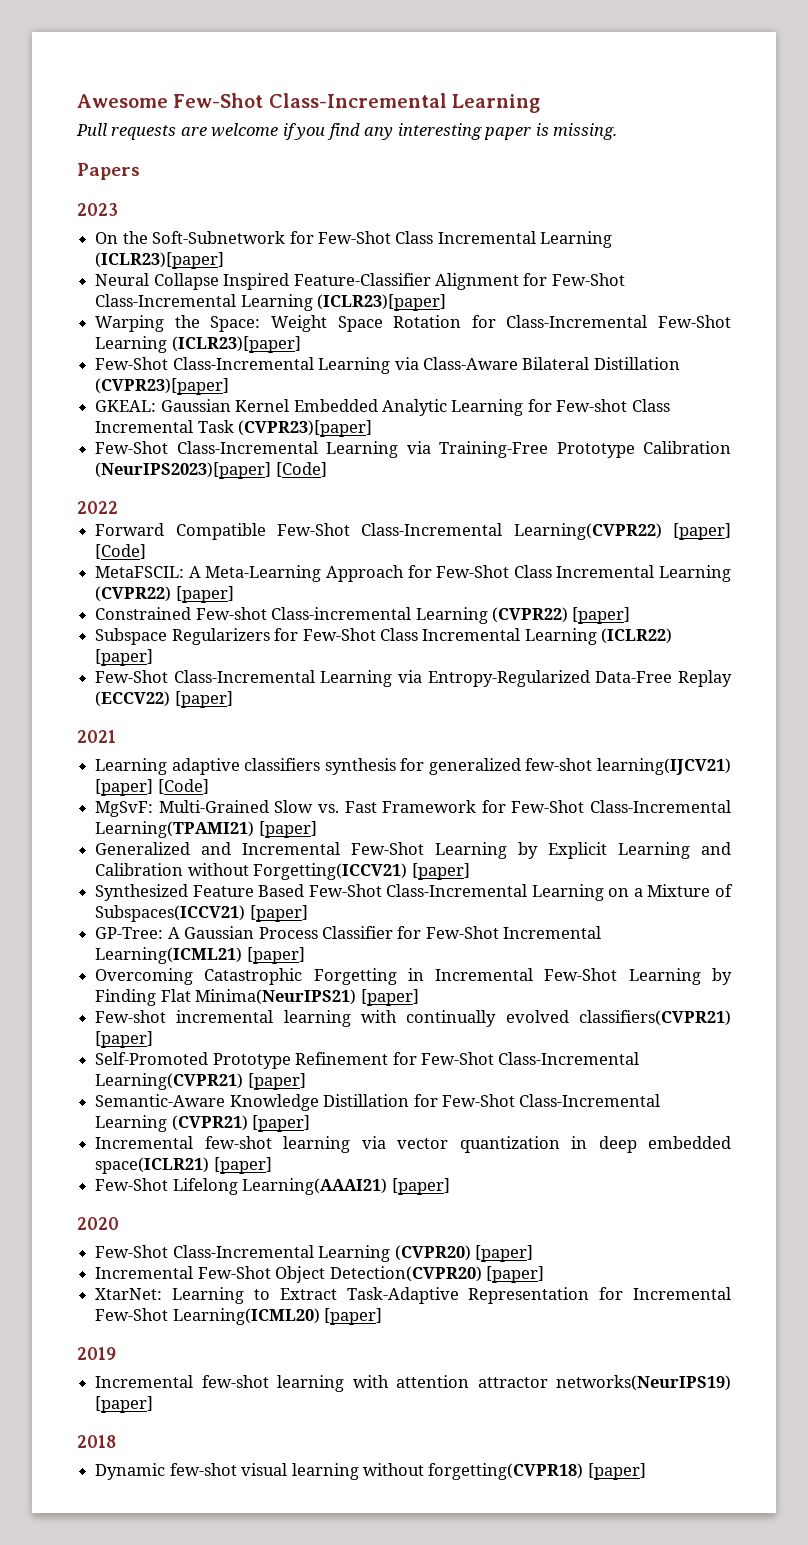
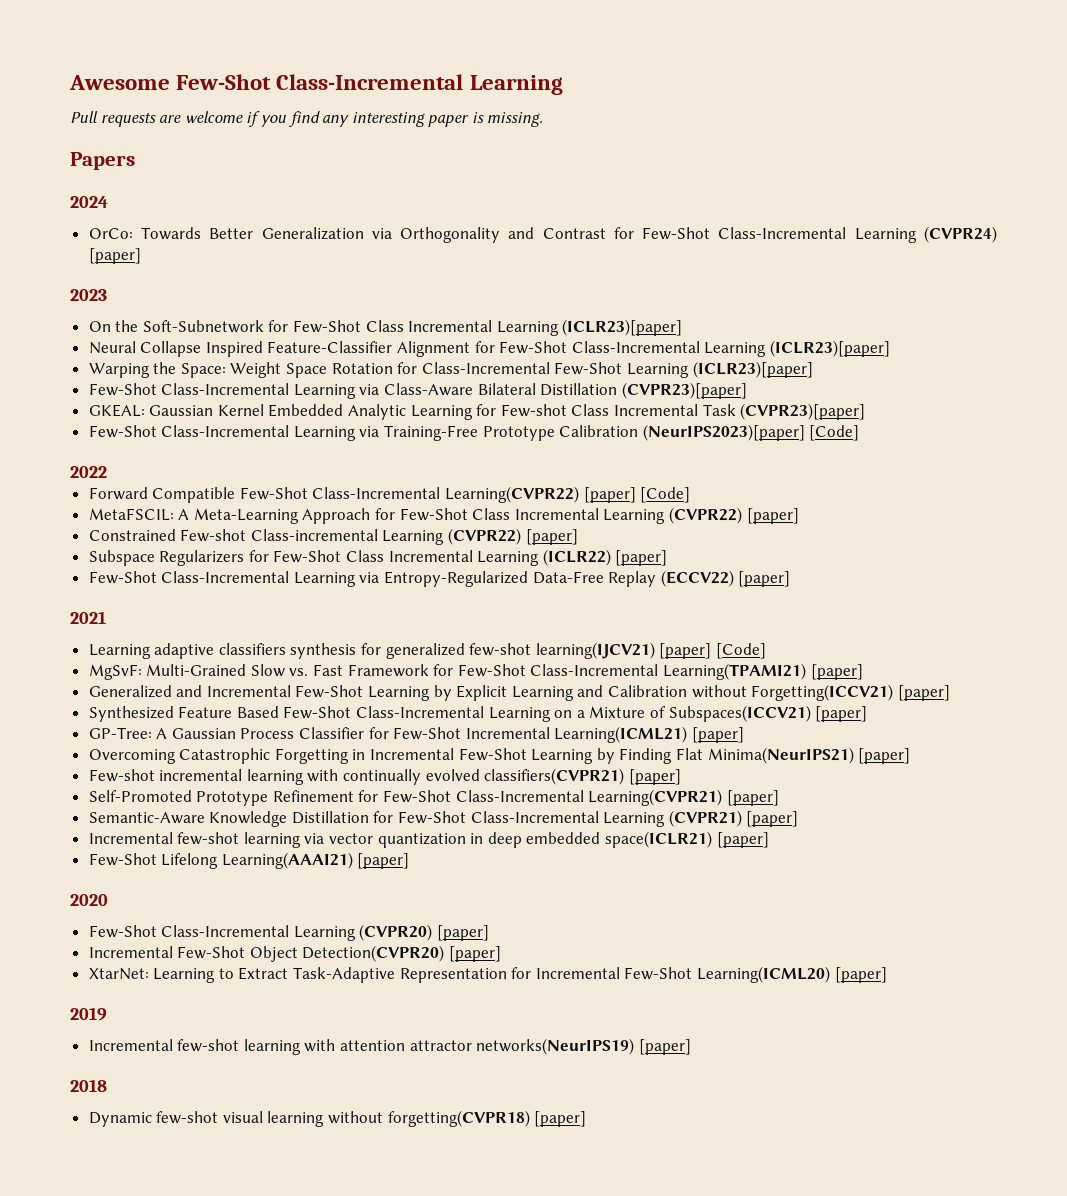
+ 2024
+ OrCo: Towards Better Generalization via Orthogonality and Contrast for Few-Shot Class-Incremental Learning (CVPR24) [paper]

